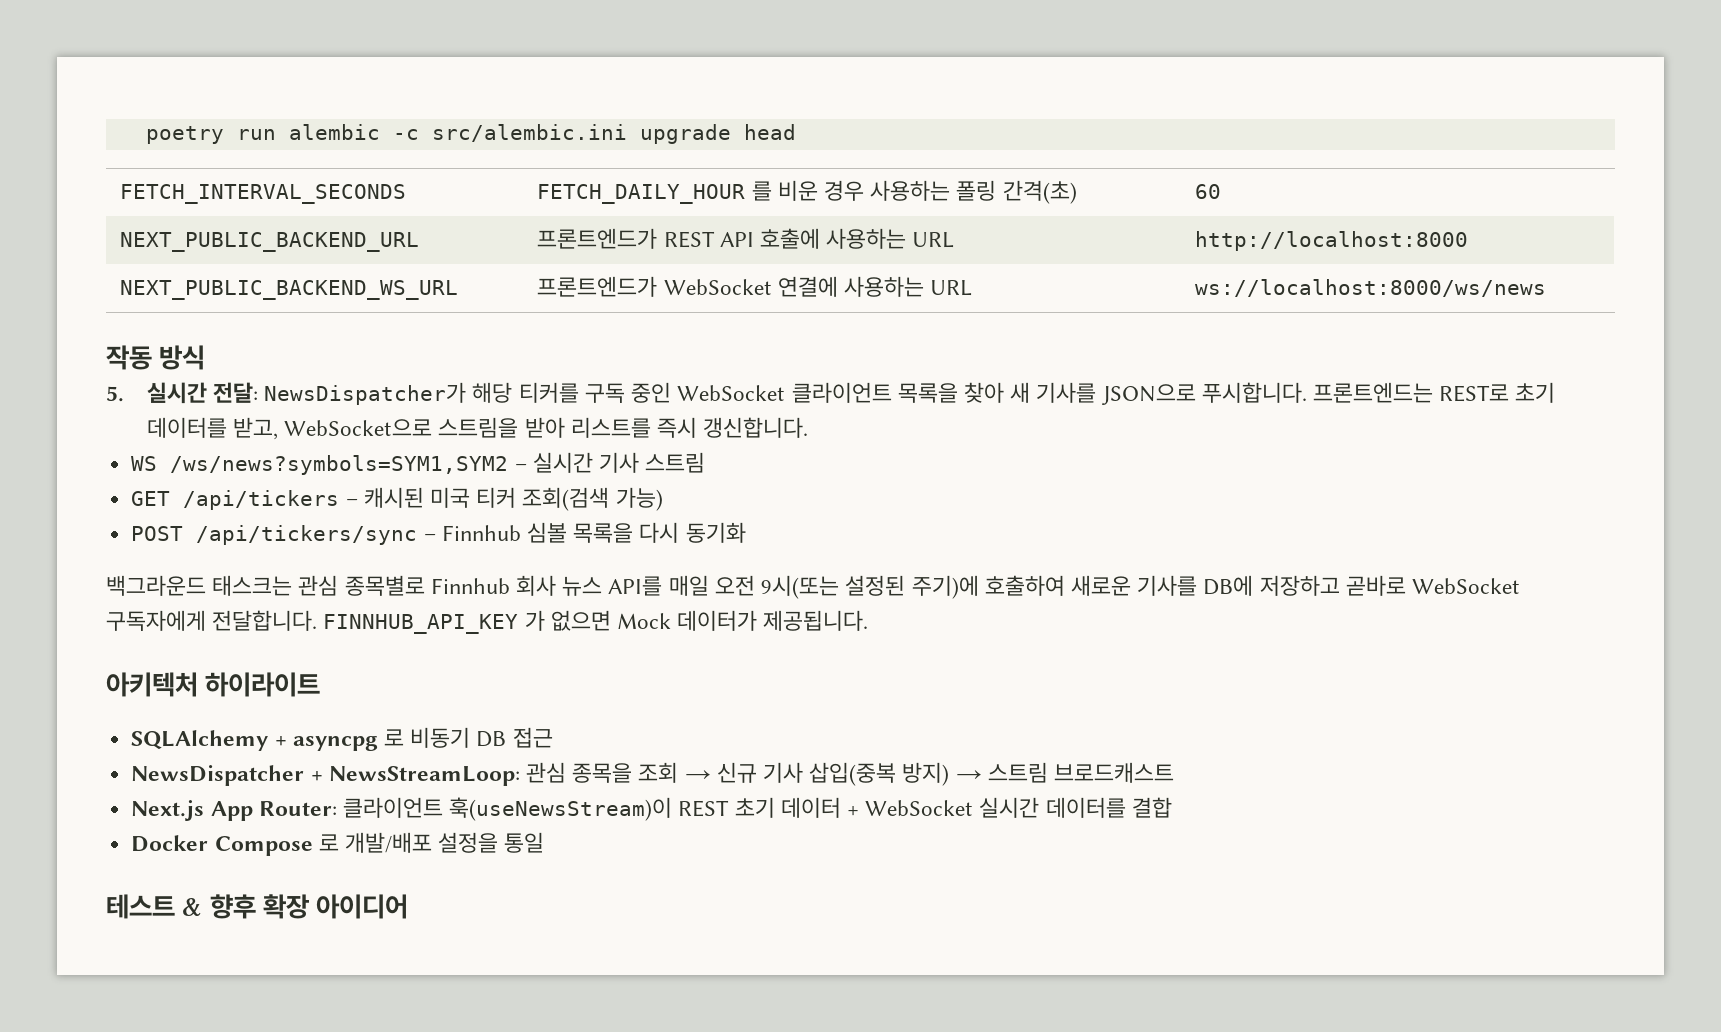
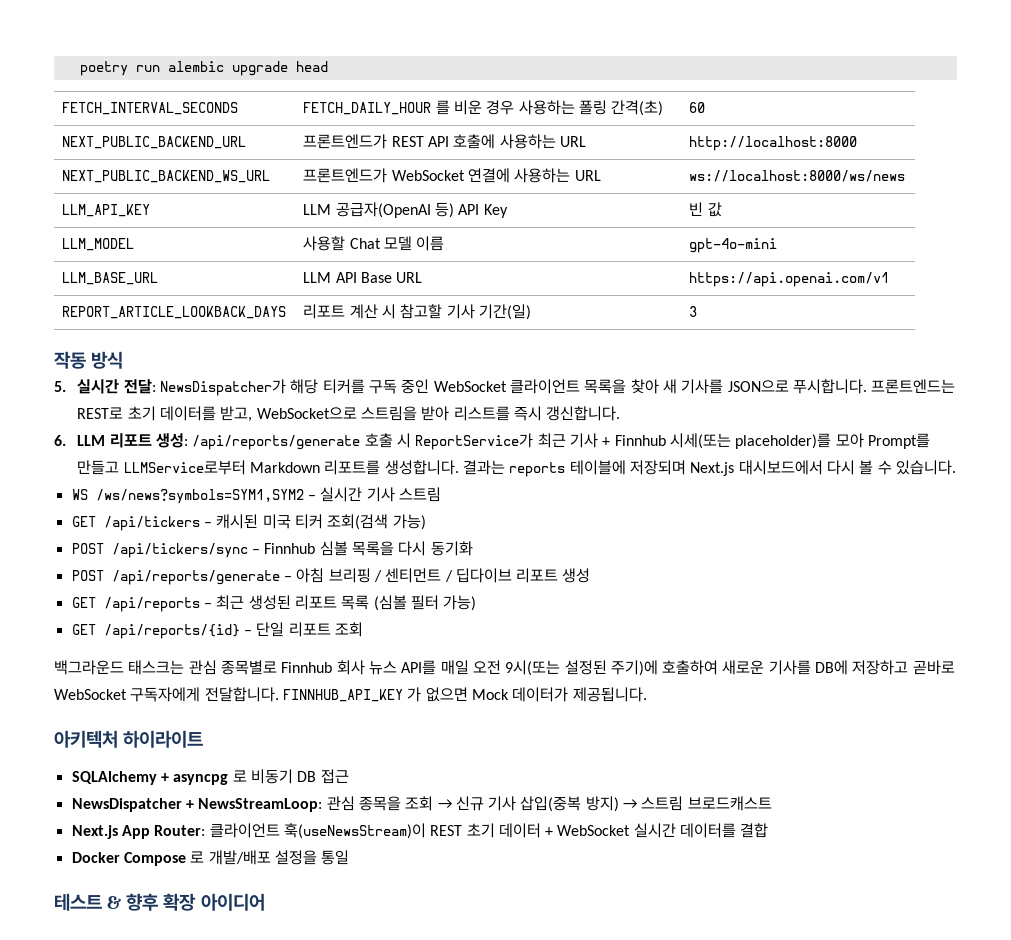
- poetry run alembic -c src/alembic.ini upgrade head
+ poetry run alembic upgrade head
+ LLM_API_KEY | LLM 공급자(OpenAI 등) API Key | 빈 값
+ LLM_MODEL | 사용할 Chat 모델 이름 | gpt-4o-mini
+ LLM_BASE_URL | LLM API Base URL | https://api.openai.com/v1
+ REPORT_ARTICLE_LOOKBACK_DAYS | 리포트 계산 시 참고할 기사 기간(일) | 3
+ 6. LLM 리포트 생성: /api/reports/generate 호출 시 ReportService가 최근 기사 + Finnhub 시세(또는 placeholder)를 모아 Prompt를 만들고 LLMService로부터 Markdown 리포트를 생성합니다. 결과는 reports 테이블에 저장되며 Next.js 대시보드에서 다시 볼 수 있습니다.
+ POST /api/reports/generate – 아침 브리핑 / 센티먼트 / 딥다이브 리포트 생성
+ GET /api/reports – 최근 생성된 리포트 목록 (심볼 필터 가능)
+ GET /api/reports/{id} – 단일 리포트 조회

